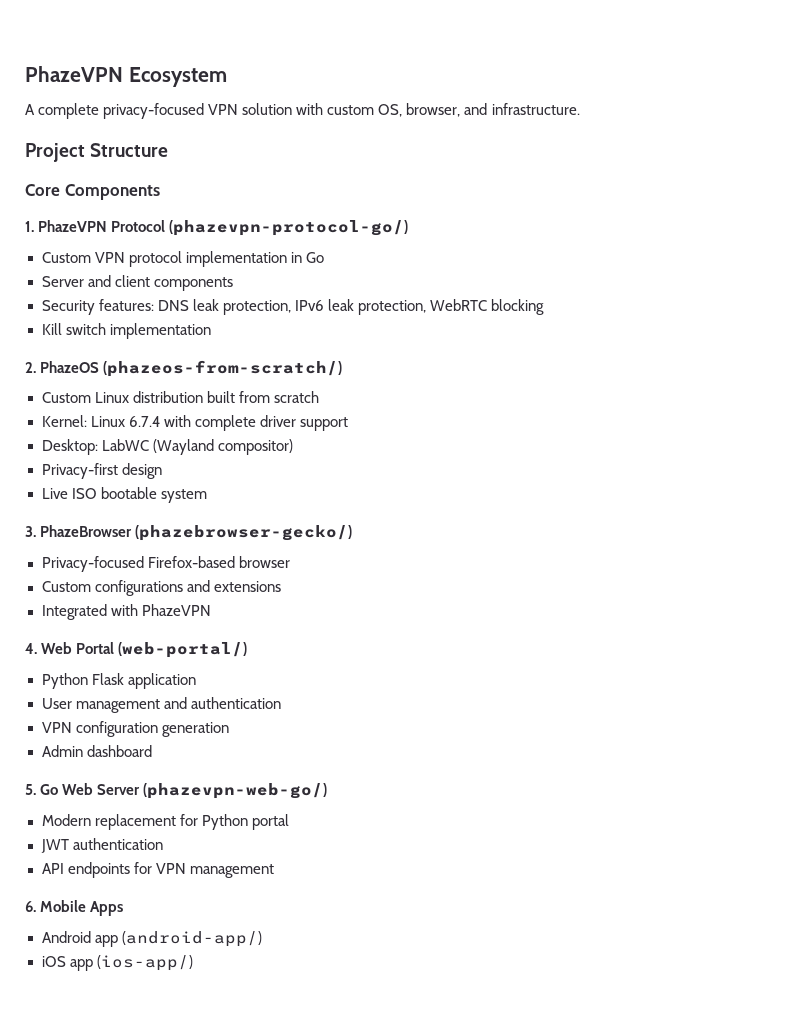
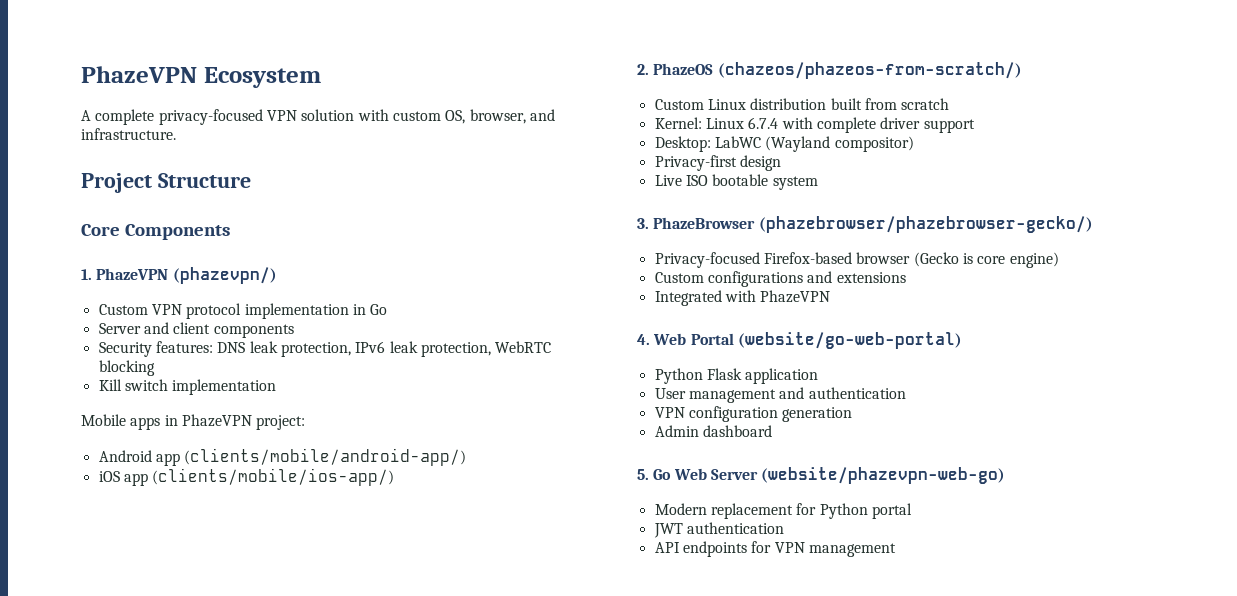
- 1. PhazeVPN Protocol (phazevpn-protocol-go/)
+ 1. PhazeVPN (phazevpn/)
+ Mobile apps in PhazeVPN project:
+ Android app (clients/mobile/android-app/)
+ iOS app (clients/mobile/ios-app/)
- 2. PhazeOS (phazeos-from-scratch/)
+ 2. PhazeOS (chazeos/phazeos-from-scratch/)
- 3. PhazeBrowser (phazebrowser-gecko/)
+ 3. PhazeBrowser (phazebrowser/phazebrowser-gecko/)
- Privacy-focused Firefox-based browser
+ Privacy-focused Firefox-based browser (Gecko is core engine)
- 4. Web Portal (web-portal/)
+ 4. Web Portal (website/go-web-portal)
- 5. Go Web Server (phazevpn-web-go/)
+ 5. Go Web Server (website/phazevpn-web-go)
- 6. Mobile Apps
- Android app (android-app/)
- iOS app (ios-app/)

